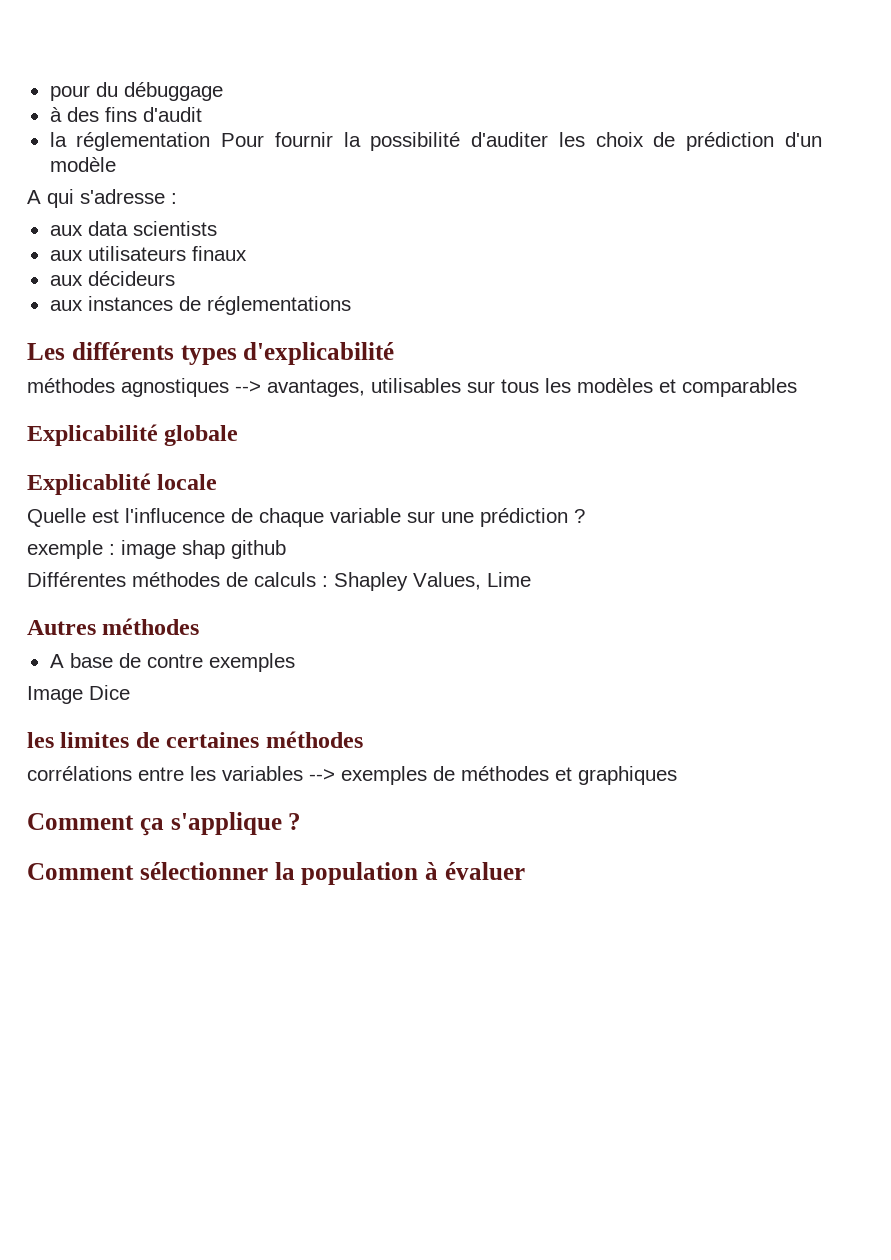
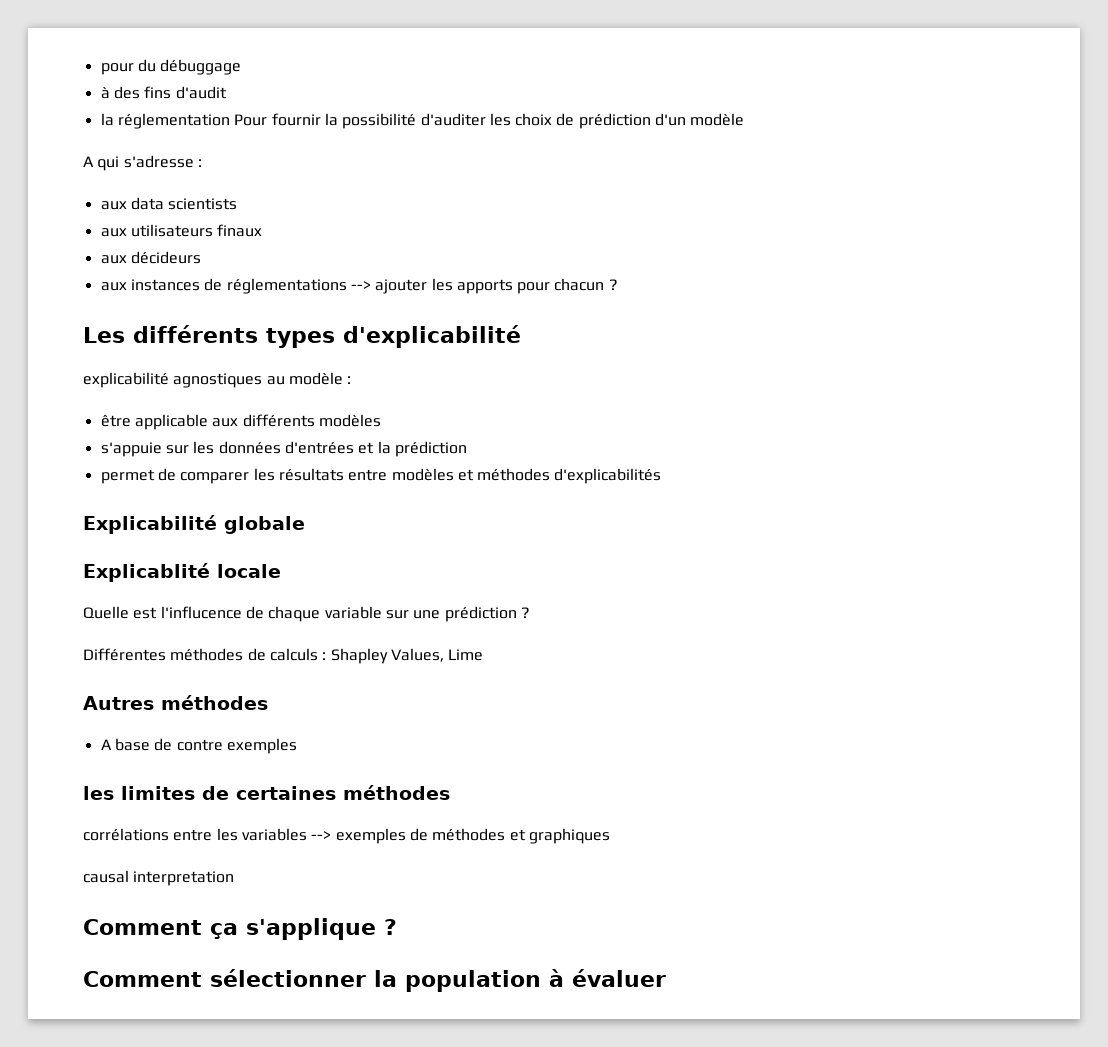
- aux instances de réglementations
+ aux instances de réglementations --> ajouter les apports pour chacun ?
  Les différents types d'explicabilité
- méthodes agnostiques --> avantages, utilisables sur tous les modèles et comparables
+ explicabilité agnostiques au modèle :
+ être applicable aux différents modèles
+ s'appuie sur les données d'entrées et la prédiction
+ permet de comparer les résultats entre modèles et méthodes d'explicabilités
- exemple : image shap github
- Image Dice
+ causal interpretation

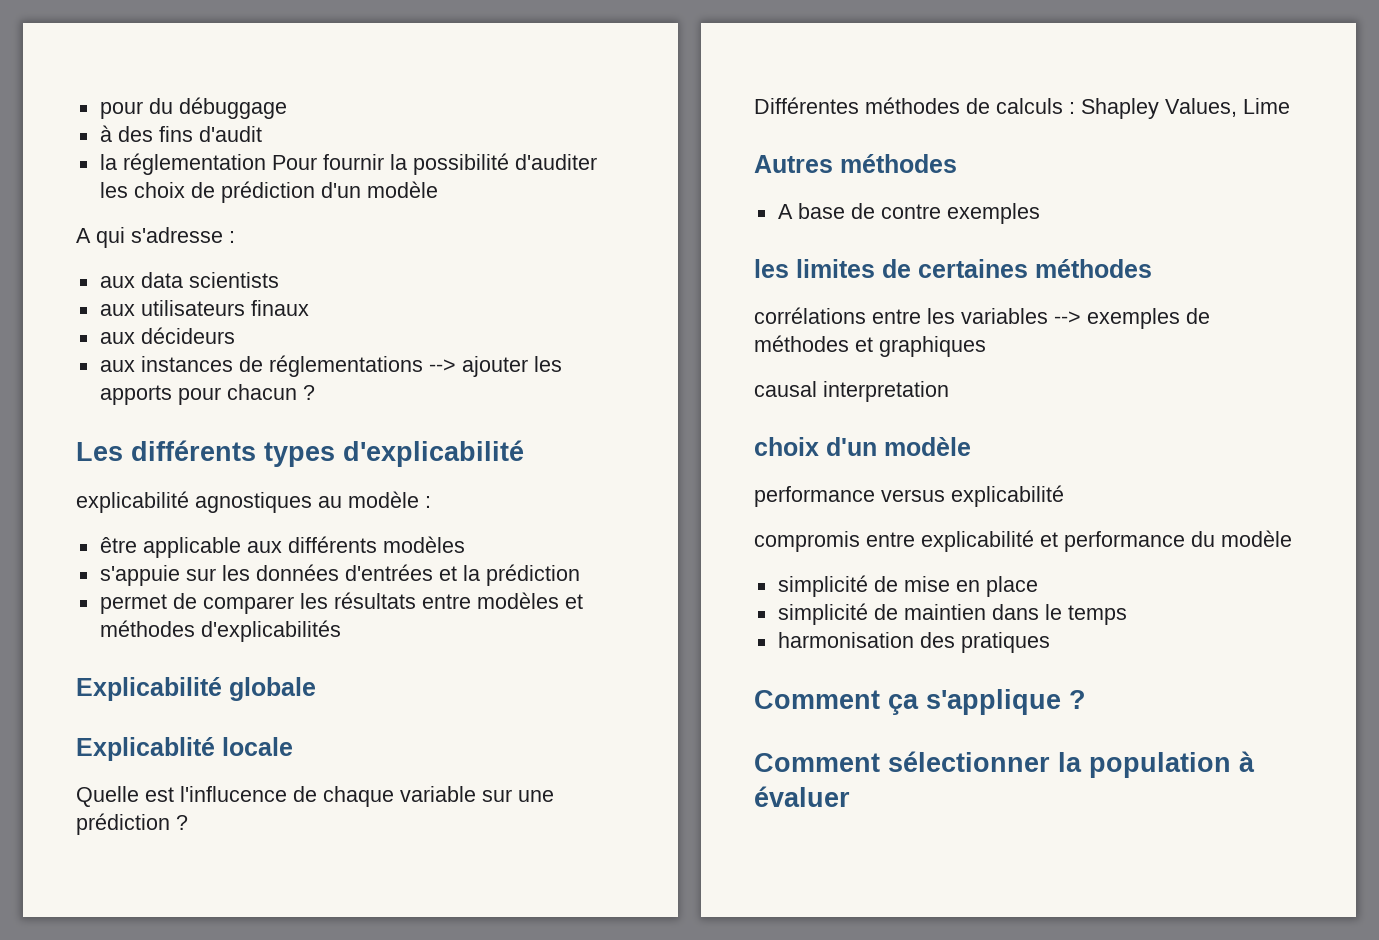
+ choix d'un modèle
+ performance versus explicabilité
+ compromis entre explicabilité et performance du modèle
+ simplicité de mise en place
+ simplicité de maintien dans le temps
+ harmonisation des pratiques

